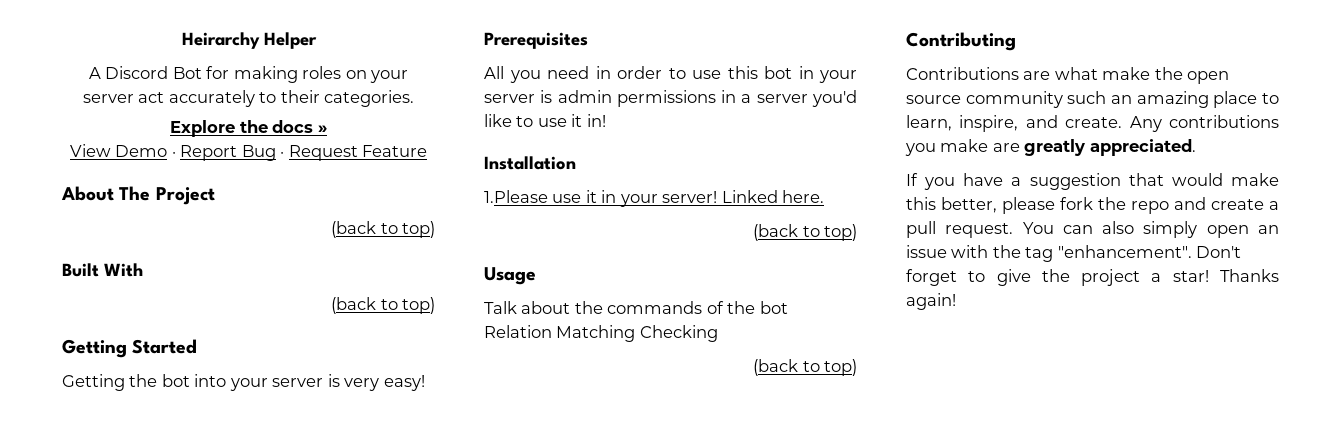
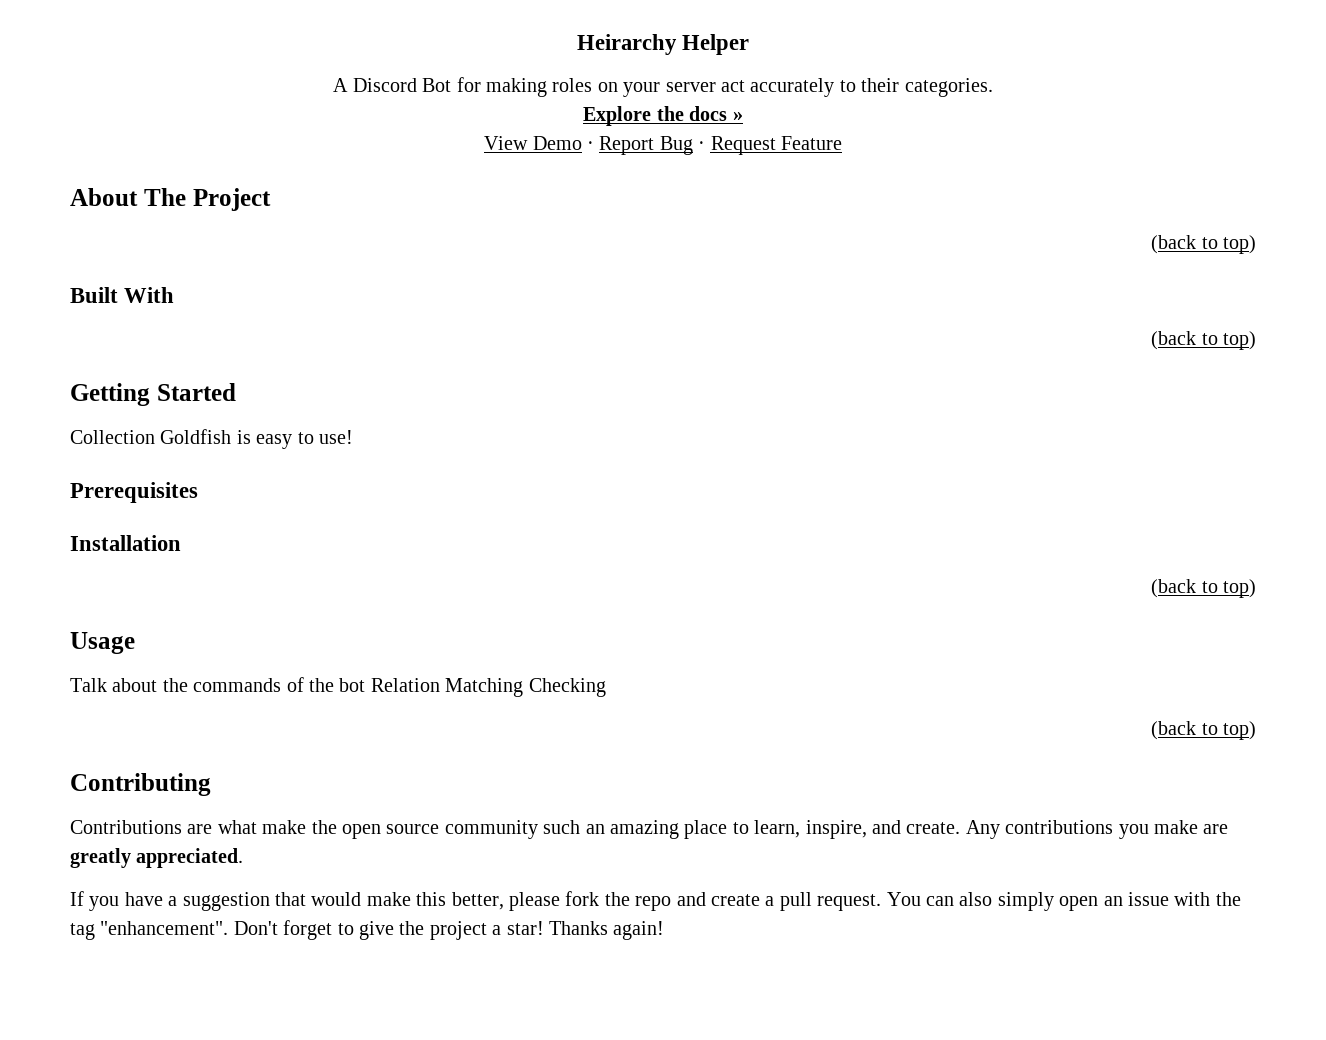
- Getting the bot into your server is very easy!
+ Collection Goldfish is easy to use!
  Prerequisites
- All you need in order to use this bot in your server is admin permissions in a server you'd like to use it in!
  Installation
- 1.Please use it in your server! Linked here.

